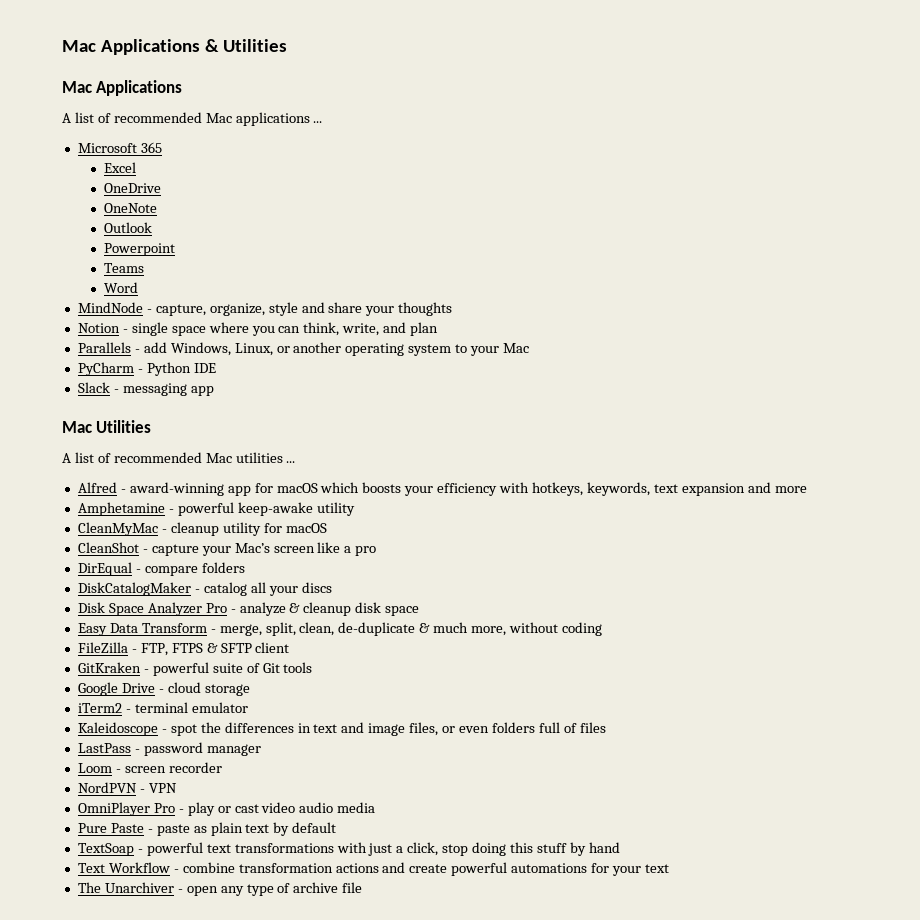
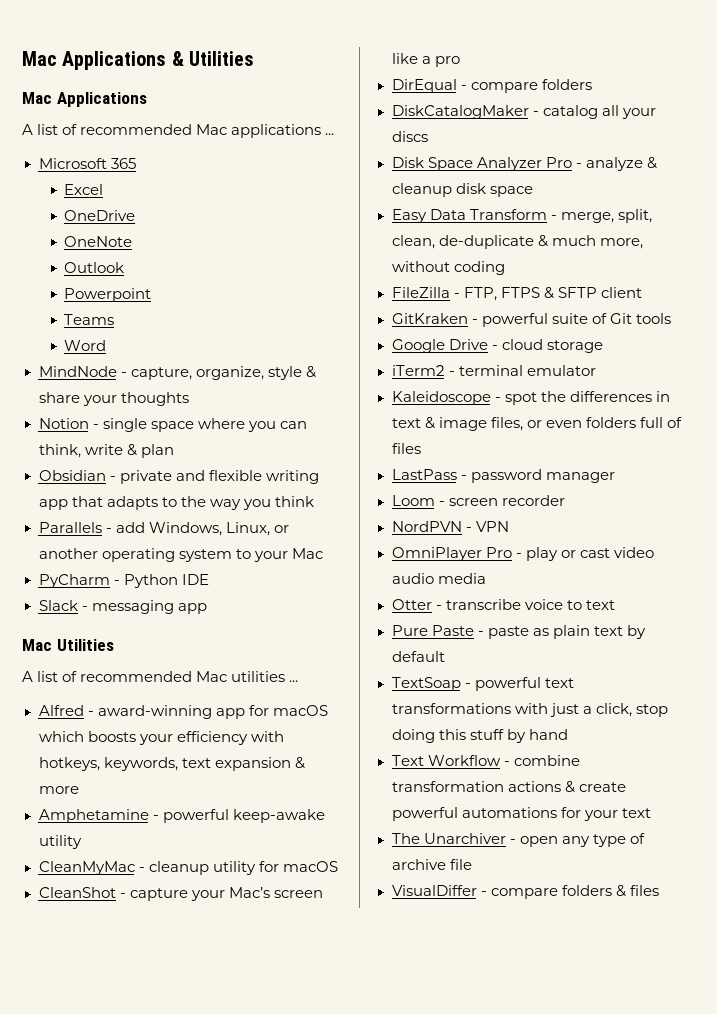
- MindNode - capture, organize, style and share your thoughts
+ MindNode - capture, organize, style & share your thoughts
- Notion - single space where you can think, write, and plan
+ Notion - single space where you can think, write & plan
+ Obsidian - private and flexible writing app that adapts to the way you think
- Alfred - award-winning app for macOS which boosts your efficiency with hotkeys, keywords, text expansion and more
+ Alfred - award-winning app for macOS which boosts your efficiency with hotkeys, keywords, text expansion & more
- Kaleidoscope - spot the differences in text and image files, or even folders full of files
+ Kaleidoscope - spot the differences in text & image files, or even folders full of files
+ Otter - transcribe voice to text
- Text Workflow - combine transformation actions and create powerful automations for your text
+ Text Workflow - combine transformation actions & create powerful automations for your text
+ VisualDiffer - compare folders & files

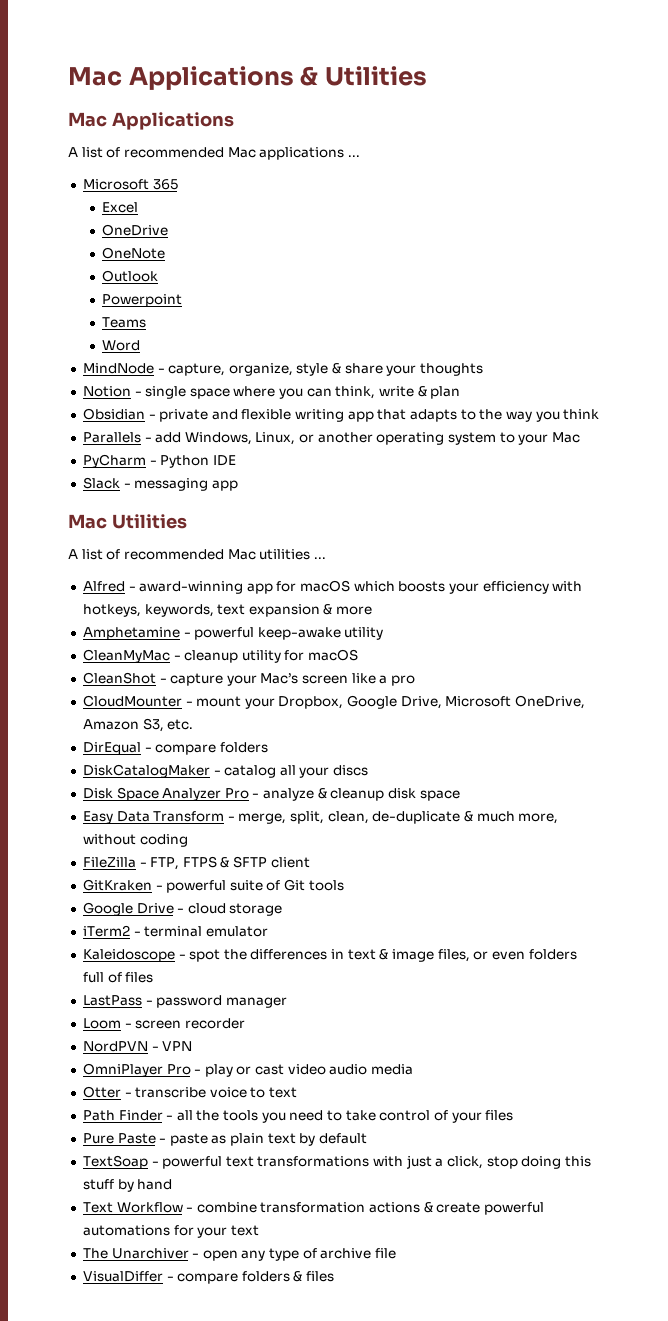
+ CloudMounter - mount your Dropbox, Google Drive, Microsoft OneDrive, Amazon S3, etc.
+ Path Finder - all the tools you need to take control of your files

